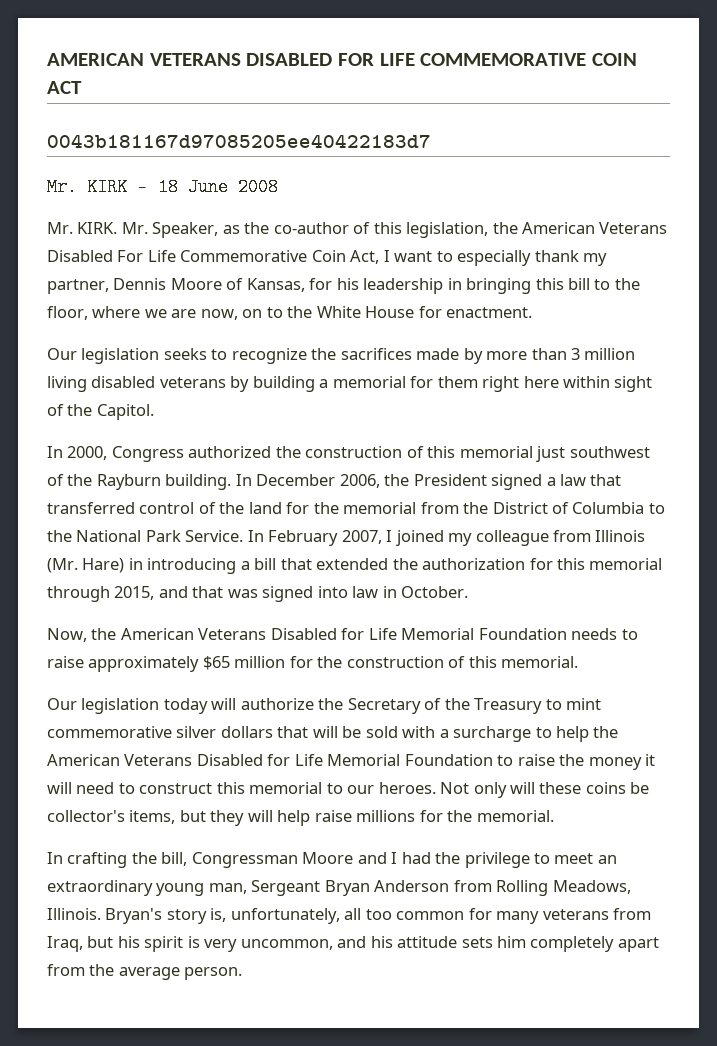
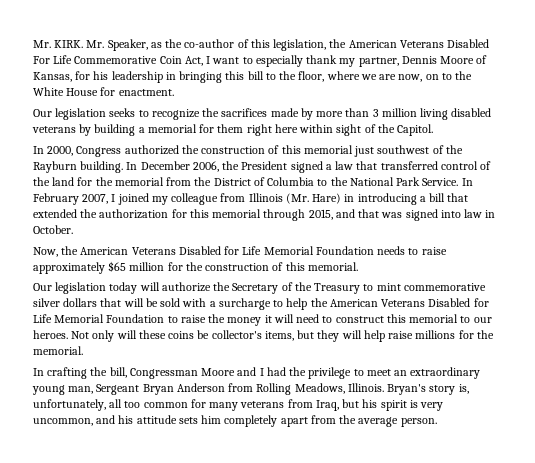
- AMERICAN VETERANS DISABLED FOR LIFE COMMEMORATIVE COIN ACT
- 0043b181167d97085205ee40422183d7
- Mr. KIRK — 18 June 2008

